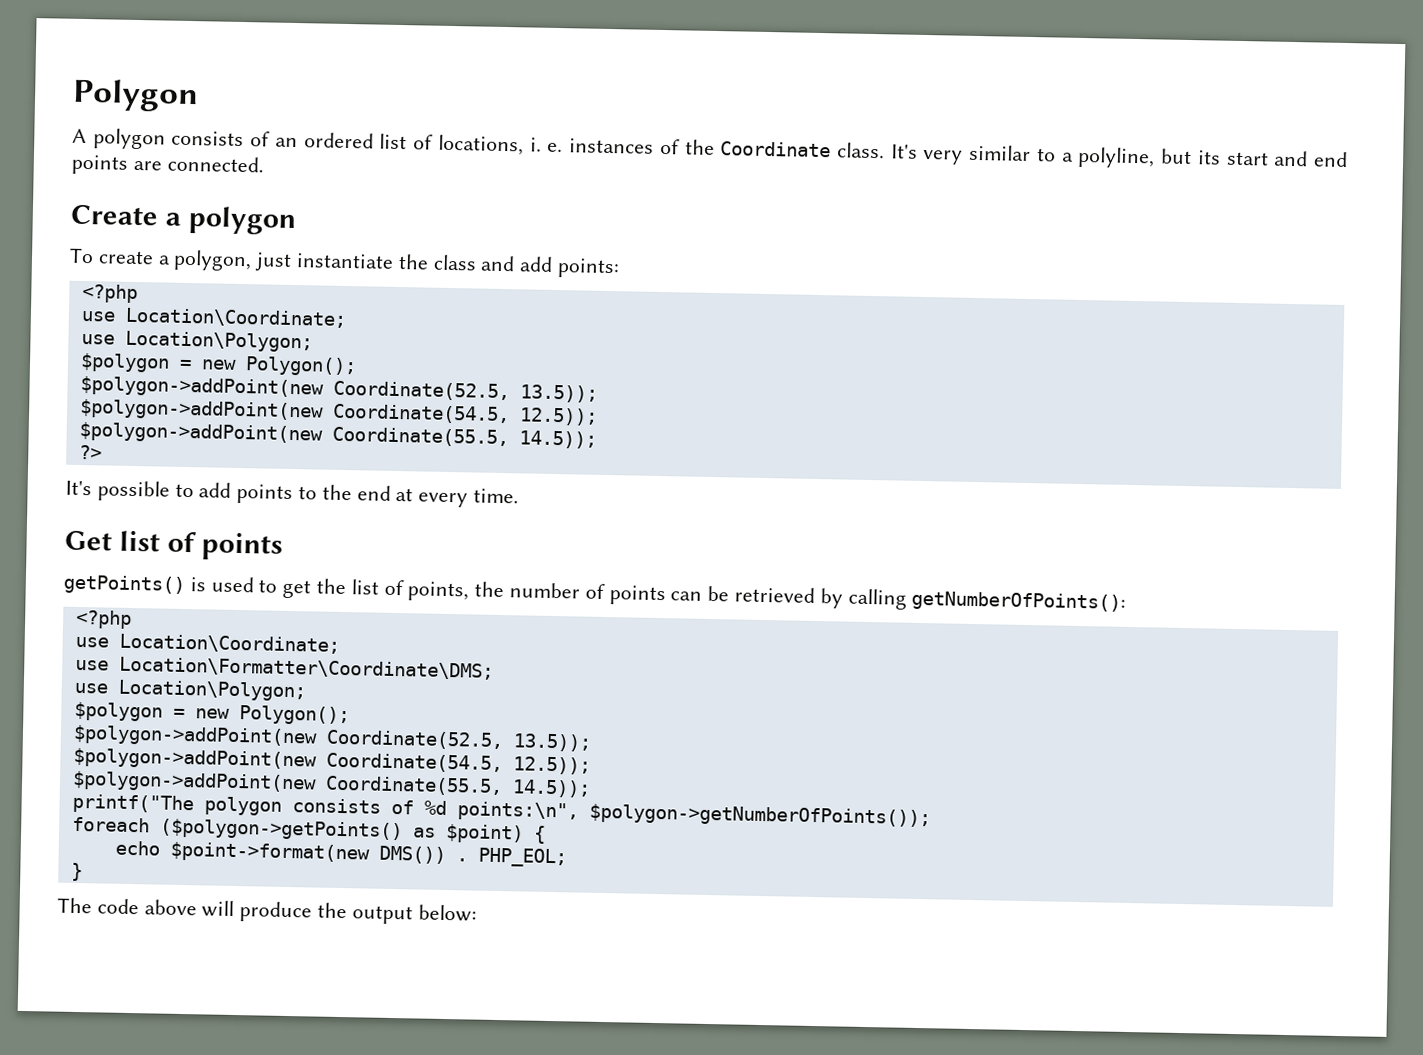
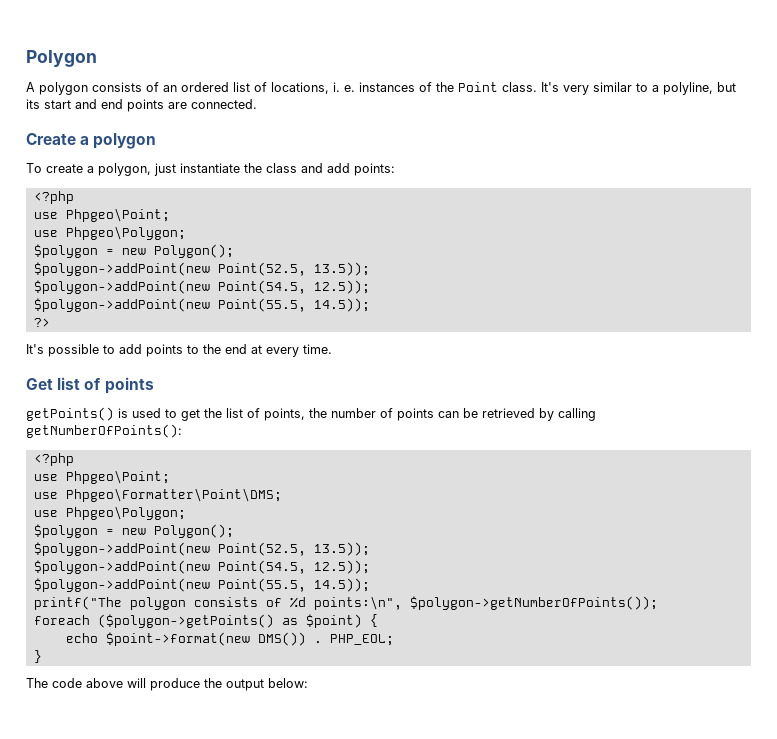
- A polygon consists of an ordered list of locations, i. e. instances of the Coordinate class.
+ A polygon consists of an ordered list of locations, i. e. instances of the Point class.
  To create a polygon, just instantiate the class and add points:
  <?php
- use Location\Coordinate;
- use Location\Polygon;
+ use Phpgeo\Point;
+ use Phpgeo\Polygon;
  $polygon = new Polygon();
- $polygon->addPoint(new Coordinate(52.5, 13.5));
- $polygon->addPoint(new Coordinate(54.5, 12.5));
- $polygon->addPoint(new Coordinate(55.5, 14.5));
+ $polygon->addPoint(new Point(52.5, 13.5));
+ $polygon->addPoint(new Point(54.5, 12.5));
+ $polygon->addPoint(new Point(55.5, 14.5));
  getPoints() is used to get the list of points, the number of points can be retrieved by calling getNumberOfPoints():
  <?php
- use Location\Coordinate;
- use Location\Formatter\Coordinate\DMS;
- use Location\Polygon;
+ use Phpgeo\Point;
+ use Phpgeo\Formatter\Point\DMS;
+ use Phpgeo\Polygon;
  $polygon = new Polygon();
- $polygon->addPoint(new Coordinate(52.5, 13.5));
- $polygon->addPoint(new Coordinate(54.5, 12.5));
- $polygon->addPoint(new Coordinate(55.5, 14.5));
+ $polygon->addPoint(new Point(52.5, 13.5));
+ $polygon->addPoint(new Point(54.5, 12.5));
+ $polygon->addPoint(new Point(55.5, 14.5));

